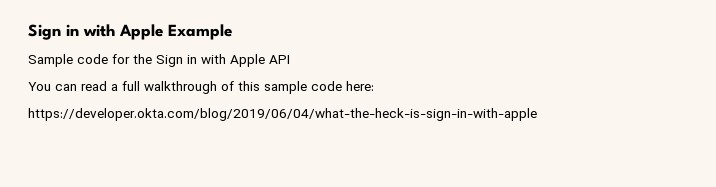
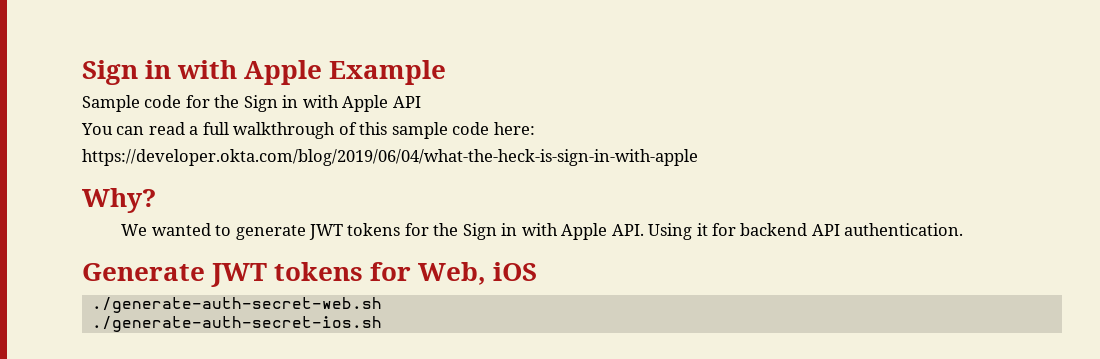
+ Why?
+ We wanted to generate JWT tokens for the Sign in with Apple API. Using it for backend API authentication.
+ Generate JWT tokens for Web, iOS
+ ./generate-auth-secret-web.sh
+ ./generate-auth-secret-ios.sh

